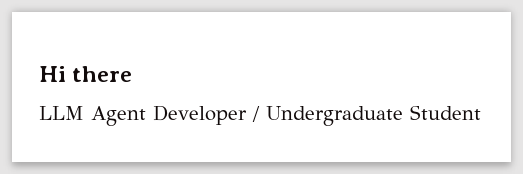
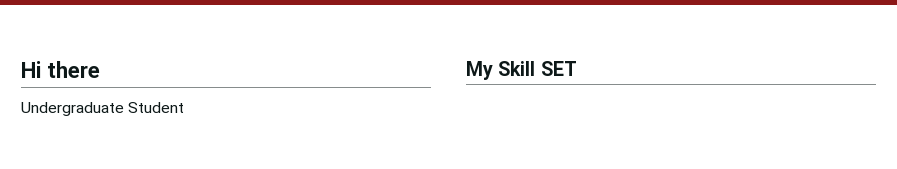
- LLM Agent Developer / Undergraduate Student
+ Undergraduate Student
+ My Skill SET

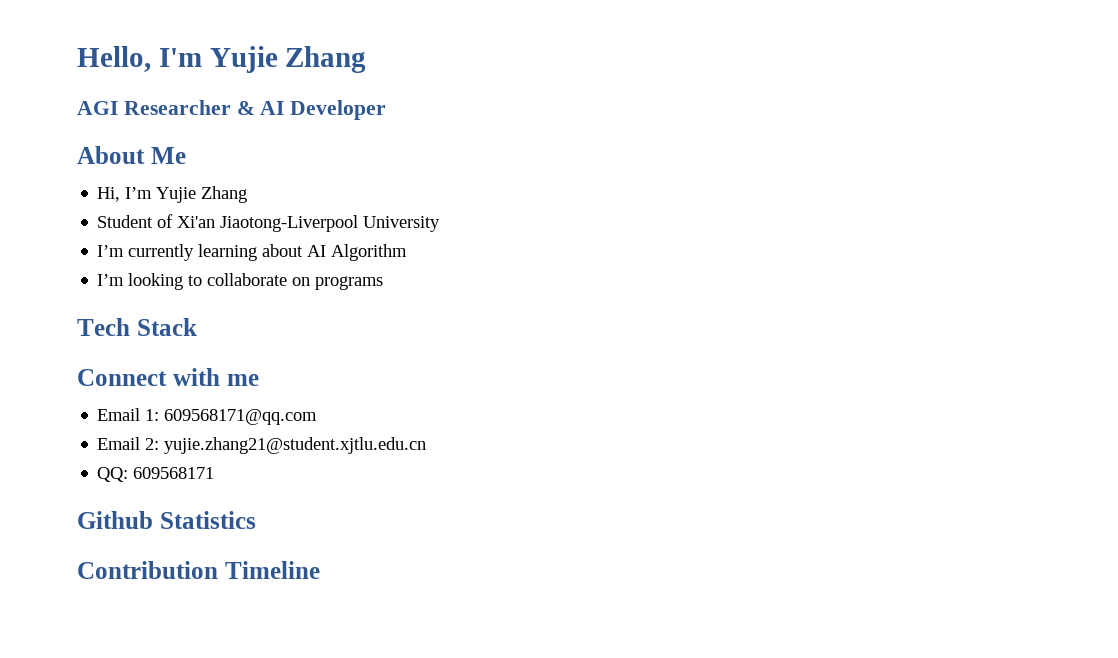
- Hi there
- Undergraduate Student
- My Skill SET
+ Hello, I'm Yujie Zhang
+ AGI Researcher & AI Developer
+ About Me
+ Hi, I’m Yujie Zhang
+ Student of Xi'an Jiaotong-Liverpool University
+ I’m currently learning about AI Algorithm
+ I’m looking to collaborate on programs
+ Tech Stack
+ Connect with me
+ Email 1: 609568171@qq.com
+ Email 2: yujie.zhang21@student.xjtlu.edu.cn
+ QQ: 609568171
+ Github Statistics
+ Contribution Timeline

